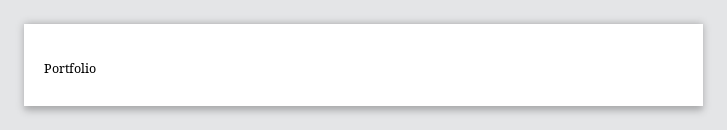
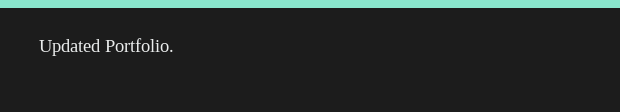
- Portfolio
+ Updated Portfolio.

